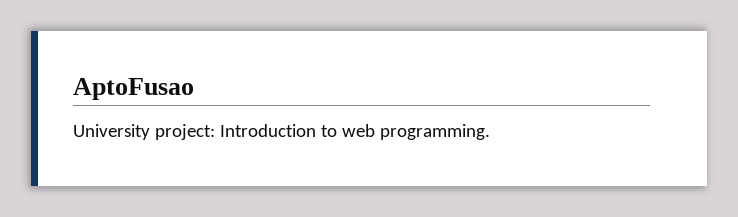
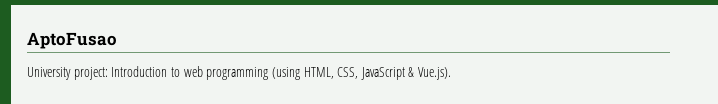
- University project: Introduction to web programming.
+ University project: Introduction to web programming (using HTML, CSS, JavaScript & Vue.js).

